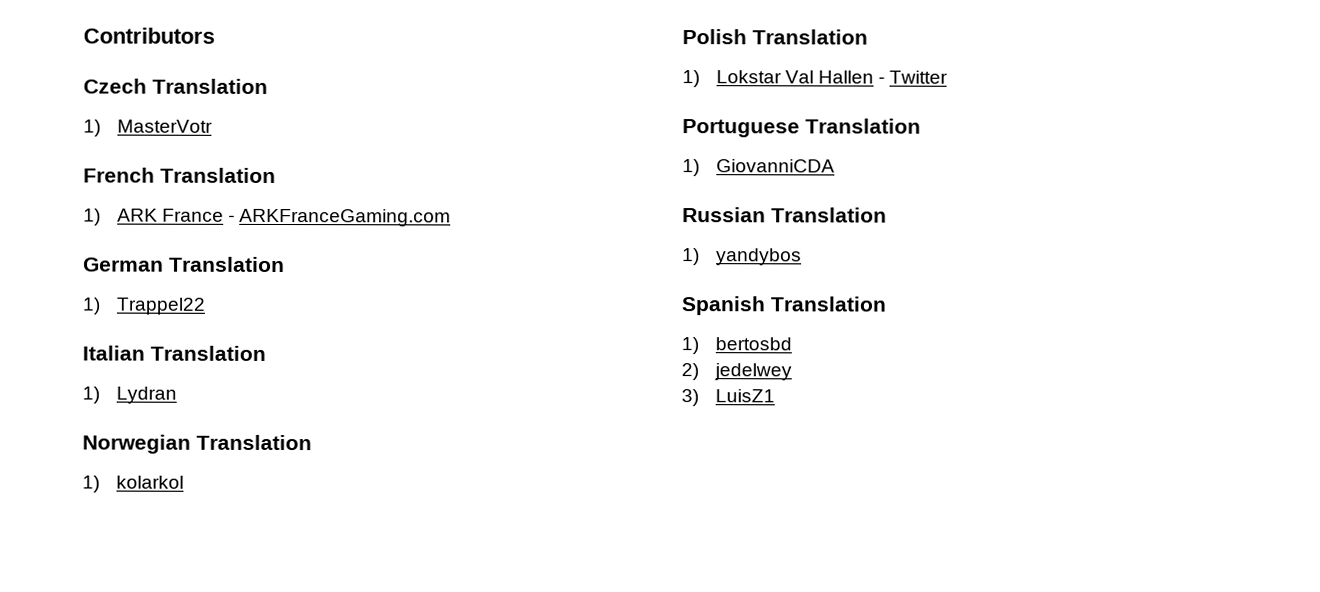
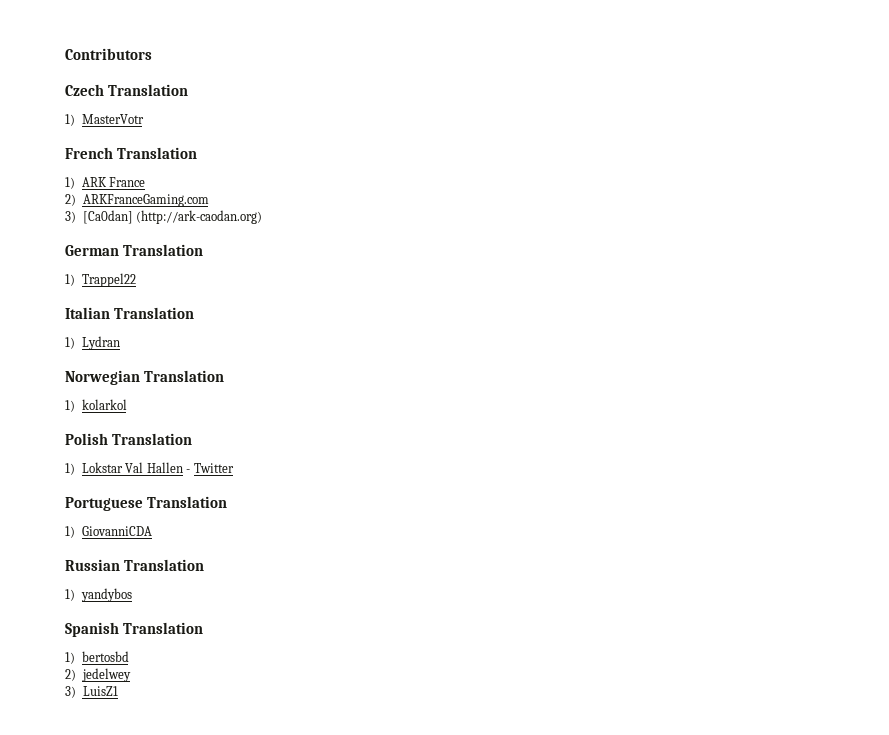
- 1) ARK France - ARKFranceGaming.com
+ 1) ARK France
+ 2) ARKFranceGaming.com
+ 3) [Ca0dan] (http://ark-caodan.org)

